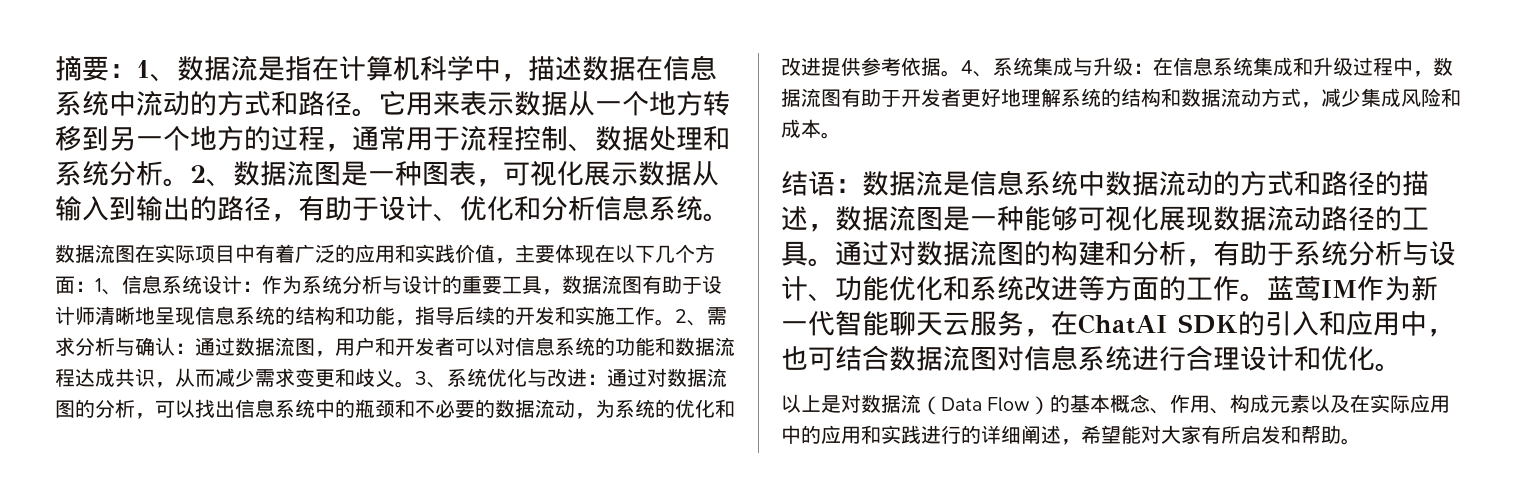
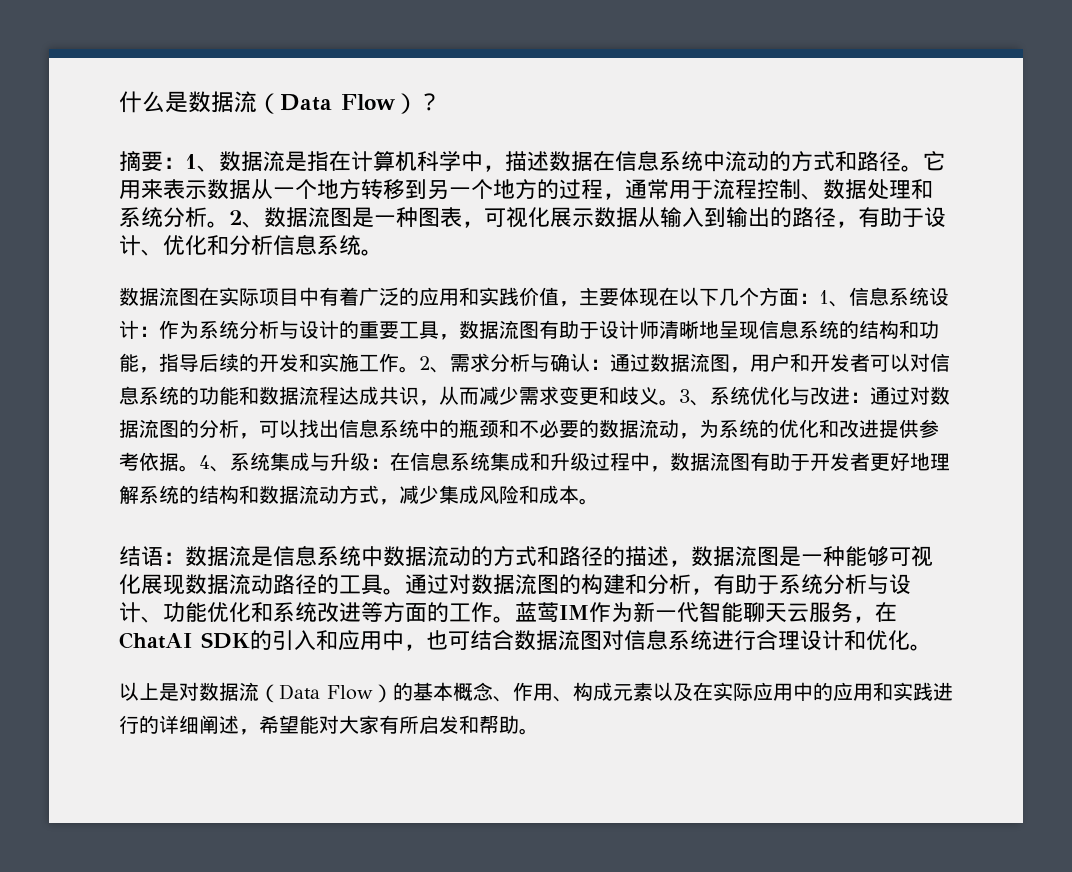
+ 什么是数据流（Data Flow）？

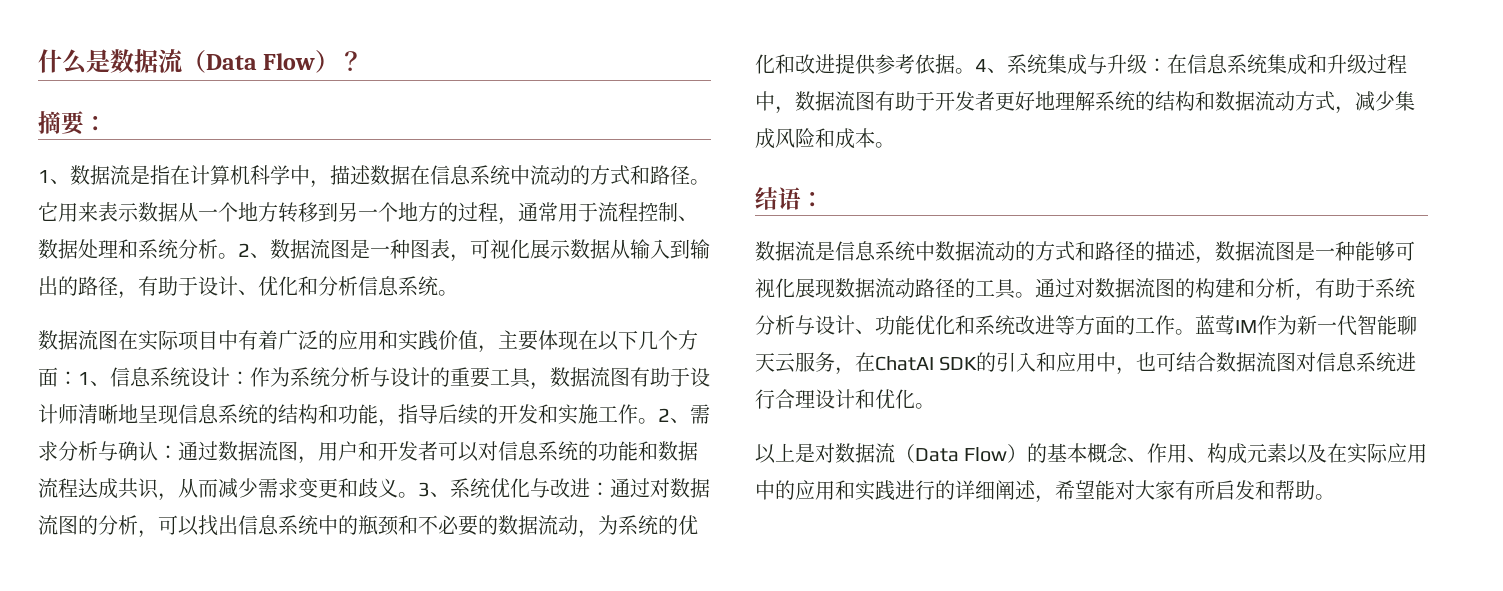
- 摘要：1、数据流是指在计算机科学中，描述数据在信息系统中流动的方式和路径。
+ 摘要：
+ 1、数据流是指在计算机科学中，描述数据在信息系统中流动的方式和路径。
- 结语：数据流是信息系统中数据流动的方式和路径的描述，数据流图是一种能够可视化展现数据流动路径的工具。
+ 结语：
+ 数据流是信息系统中数据流动的方式和路径的描述，数据流图是一种能够可视化展现数据流动路径的工具。

